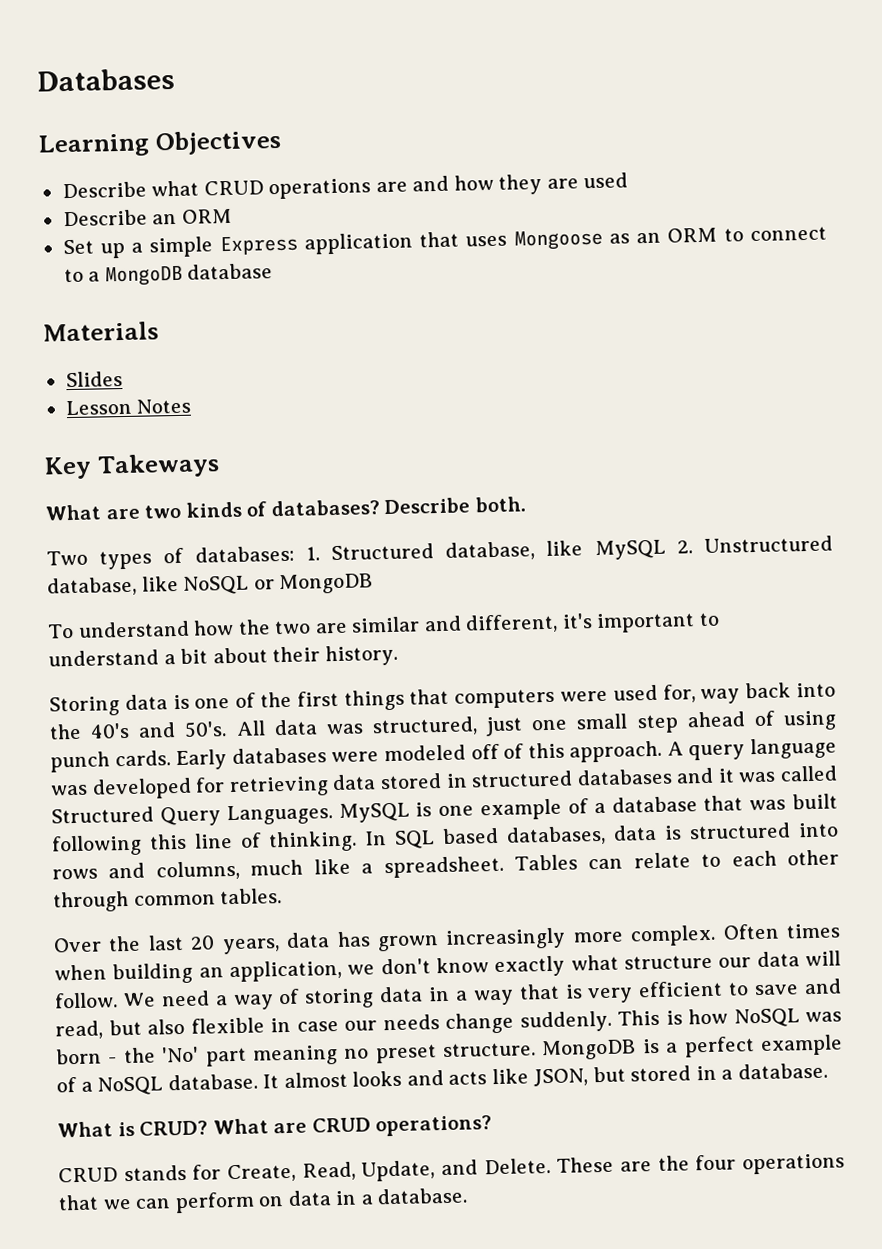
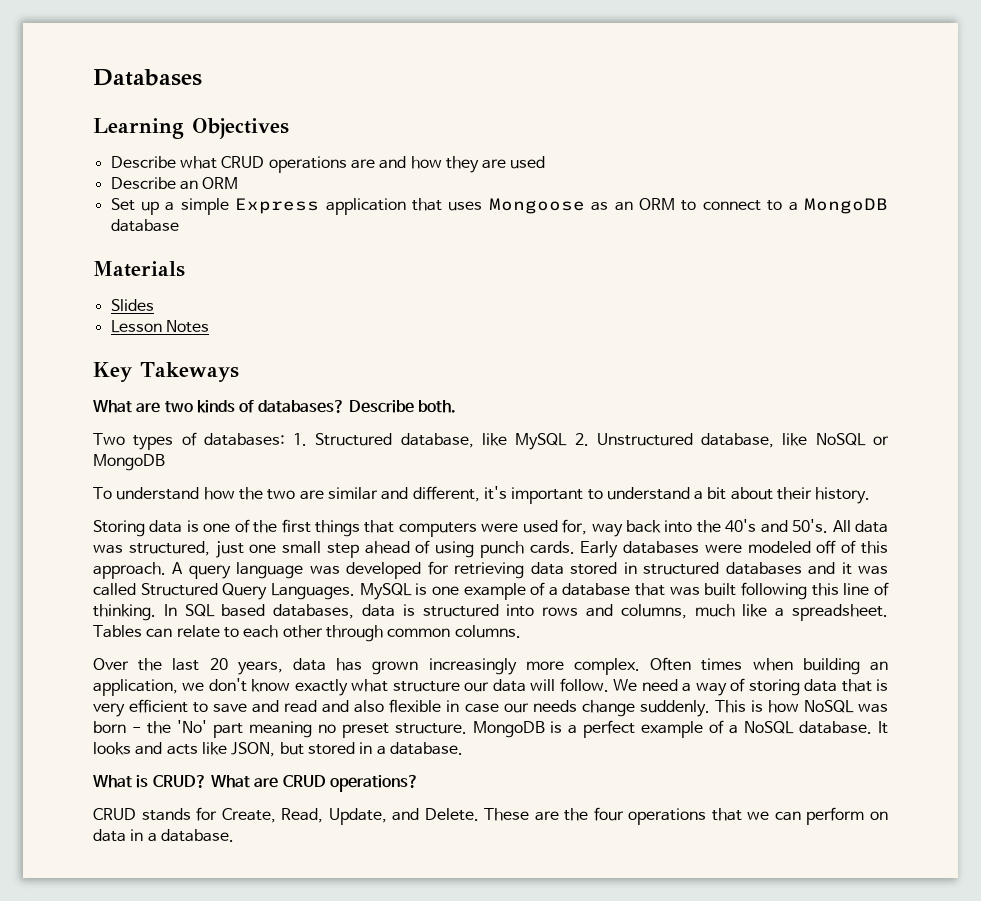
- Tables can relate to each other through common tables.
+ Tables can relate to each other through common columns.
- We need a way of storing data in a way that is very efficient to save and read, but also flexible in case our needs change suddenly.
+ We need a way of storing data that is very efficient to save and read and also flexible in case our needs change suddenly.
- It almost looks and acts like JSON, but stored in a database.
+ It looks and acts like JSON, but stored in a database.

